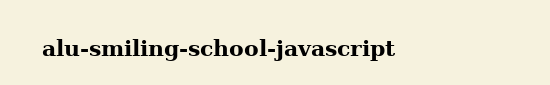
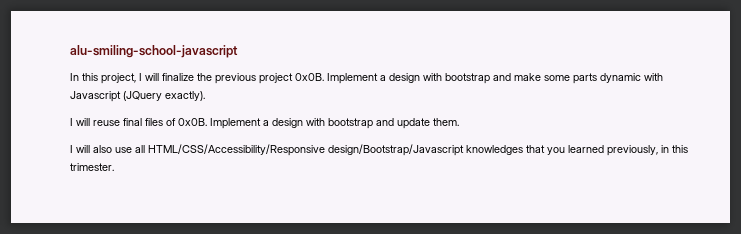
+ In this project, I will finalize the previous project 0x0B. Implement a design with bootstrap and make some parts dynamic with Javascript (JQuery exactly).
+ I will reuse final files of 0x0B. Implement a design with bootstrap and update them.
+ I will also use all HTML/CSS/Accessibility/Responsive design/Bootstrap/Javascript knowledges that you learned previously, in this trimester.

